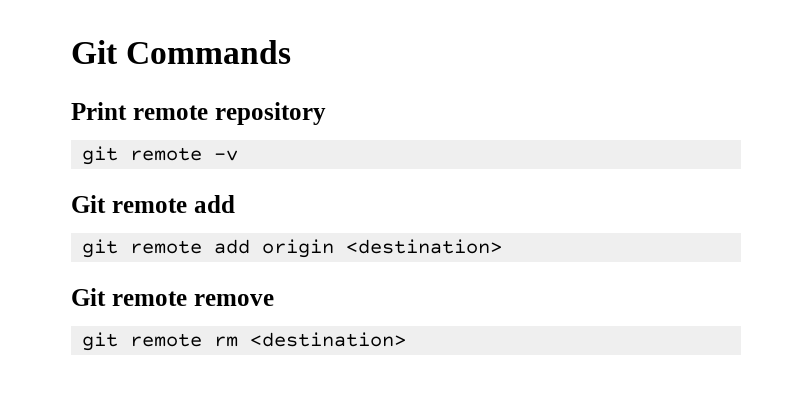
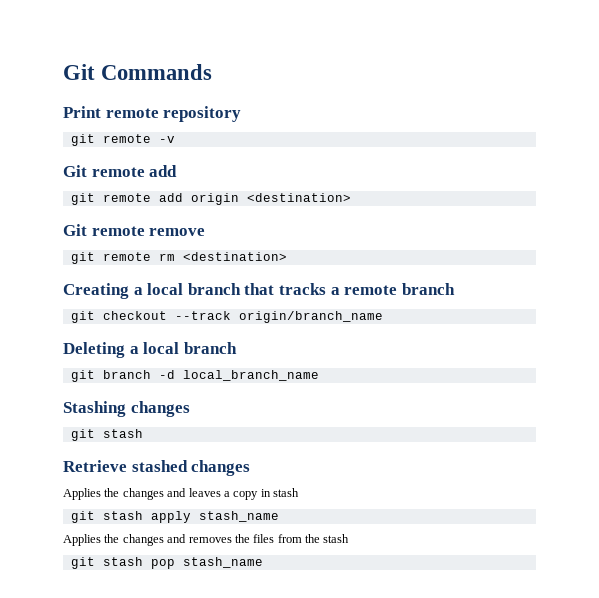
+ Creating a local branch that tracks a remote branch
+ git checkout --track origin/branch_name
+ Deleting a local branch
+ git branch -d local_branch_name
+ Stashing changes
+ git stash
+ Retrieve stashed changes
+ Applies the changes and leaves a copy in stash
+ git stash apply stash_name
+ Applies the changes and removes the files from the stash
+ git stash pop stash_name

